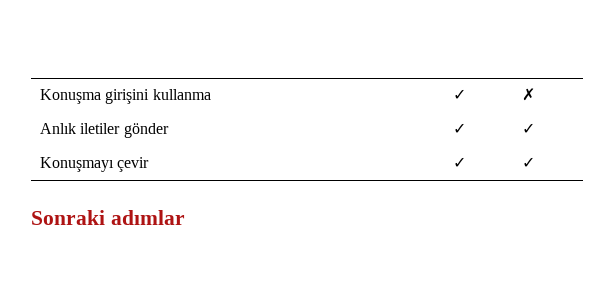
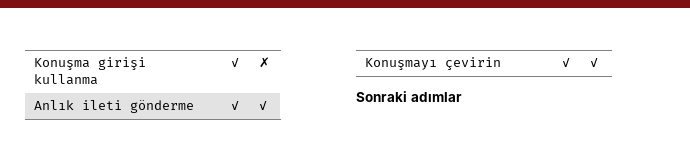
- Konuşma girişini kullanma | ✓ | ✗
+ Konuşma girişi kullanma | ✓ | ✗
- Anlık iletiler gönder | ✓ | ✓
+ Anlık ileti gönderme | ✓ | ✓
- Konuşmayı çevir | ✓ | ✓
+ Konuşmayı çevirin | ✓ | ✓

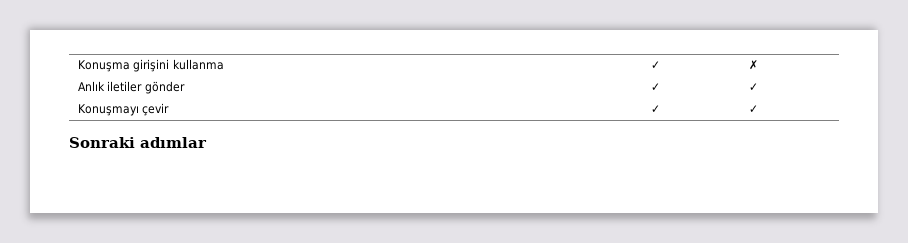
- Konuşma girişi kullanma | ✓ | ✗
+ Konuşma girişini kullanma | ✓ | ✗
- Anlık ileti gönderme | ✓ | ✓
+ Anlık iletiler gönder | ✓ | ✓
- Konuşmayı çevirin | ✓ | ✓
+ Konuşmayı çevir | ✓ | ✓

